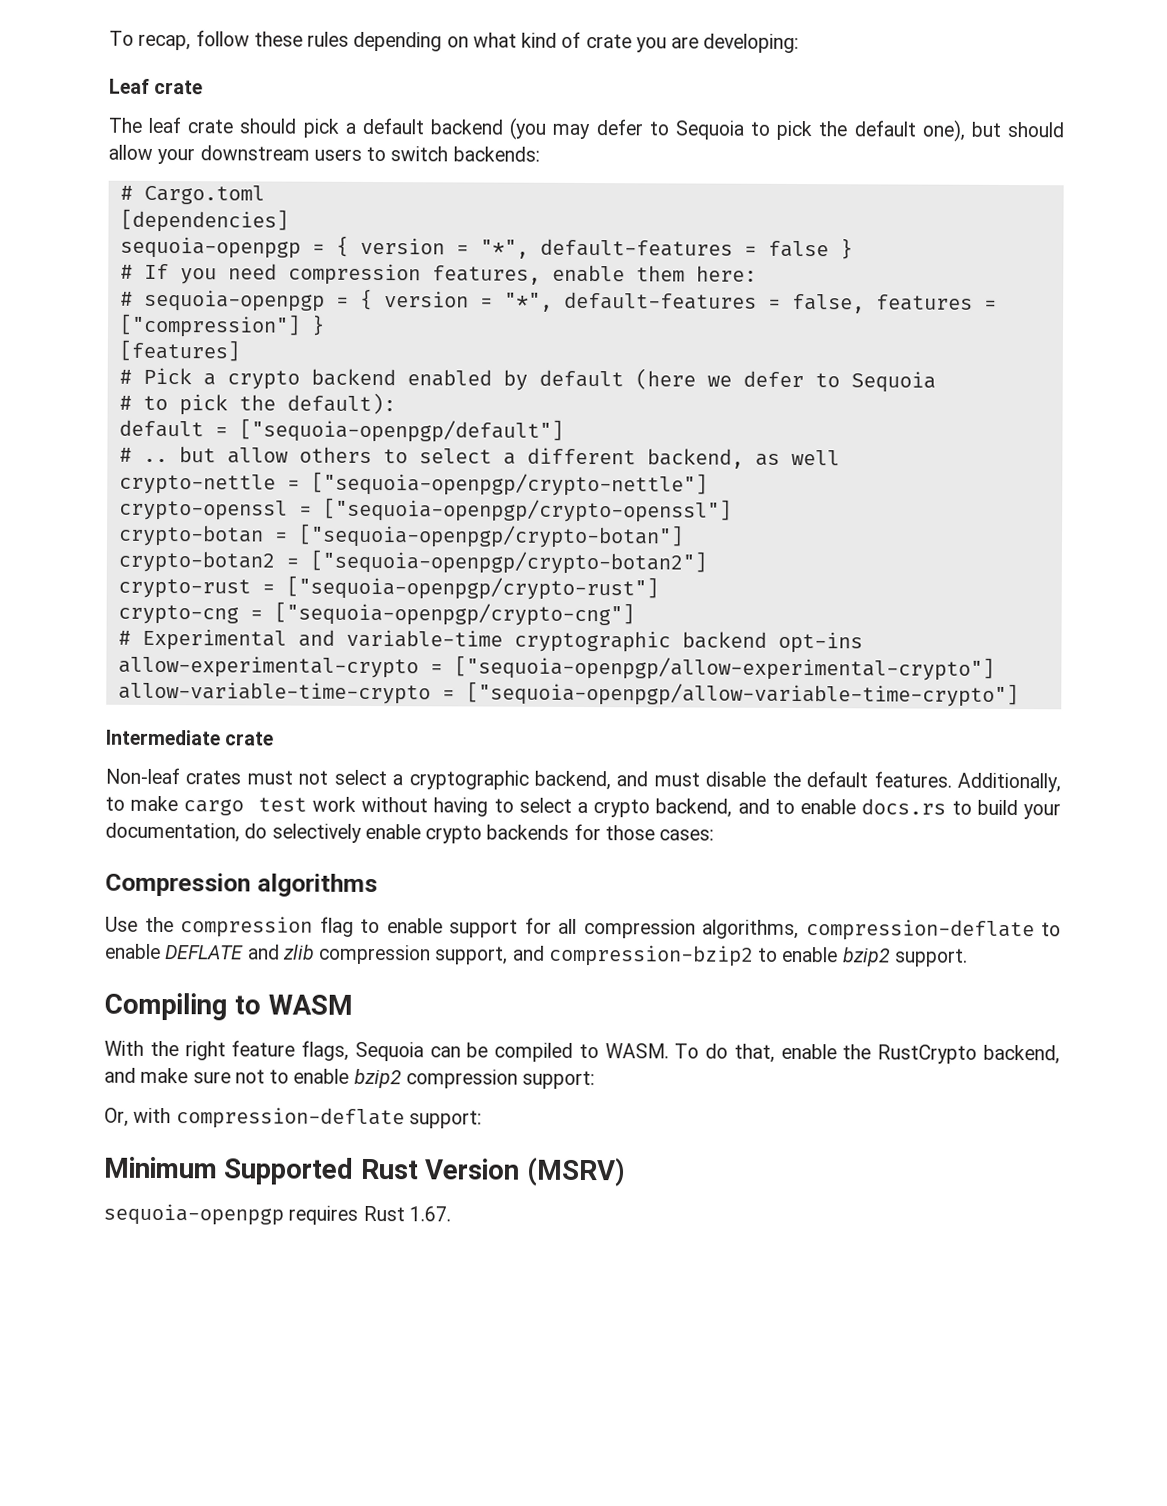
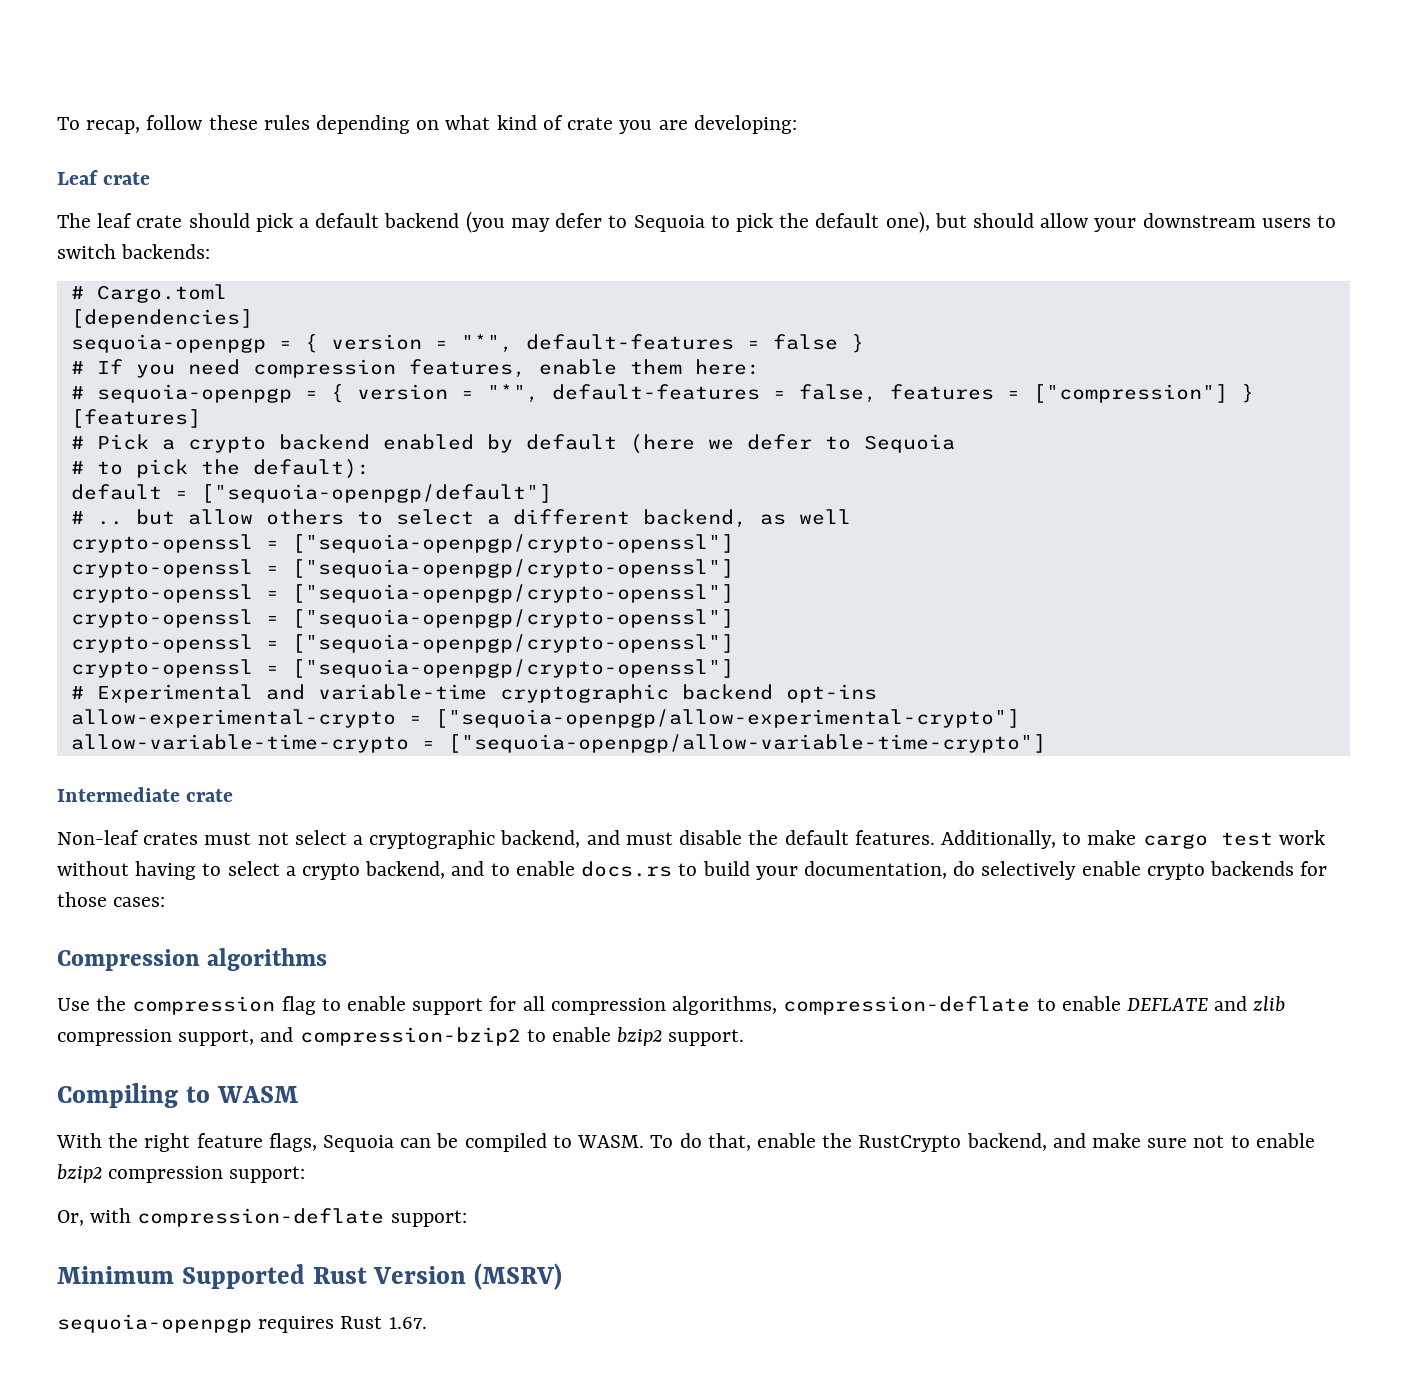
  # .. but allow others to select a different backend, as well
- crypto-nettle = ["sequoia-openpgp/crypto-nettle"]
  crypto-openssl = ["sequoia-openpgp/crypto-openssl"]
- crypto-botan = ["sequoia-openpgp/crypto-botan"]
- crypto-botan2 = ["sequoia-openpgp/crypto-botan2"]
- crypto-rust = ["sequoia-openpgp/crypto-rust"]
- crypto-cng = ["sequoia-openpgp/crypto-cng"]
+ crypto-openssl = ["sequoia-openpgp/crypto-openssl"]
+ crypto-openssl = ["sequoia-openpgp/crypto-openssl"]
+ crypto-openssl = ["sequoia-openpgp/crypto-openssl"]
+ crypto-openssl = ["sequoia-openpgp/crypto-openssl"]
+ crypto-openssl = ["sequoia-openpgp/crypto-openssl"]

